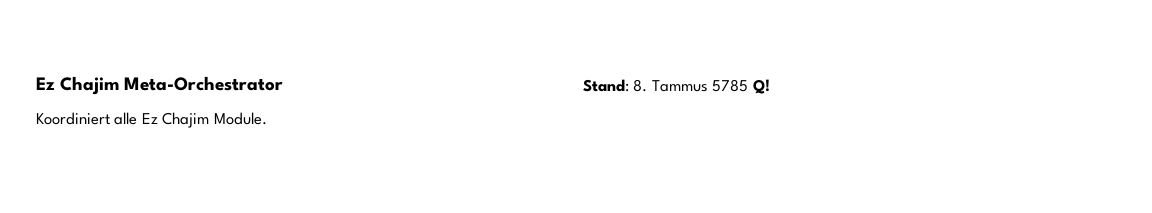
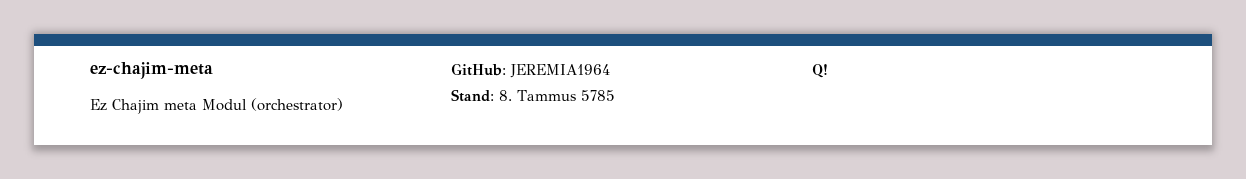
- Ez Chajim Meta-Orchestrator
- Koordiniert alle Ez Chajim Module.
+ ez-chajim-meta
+ Ez Chajim meta Modul (orchestrator)
+ GitHub: JEREMIA1964
- Stand: 8. Tammus 5785 Q!
+ Stand: 8. Tammus 5785
+ Q!

